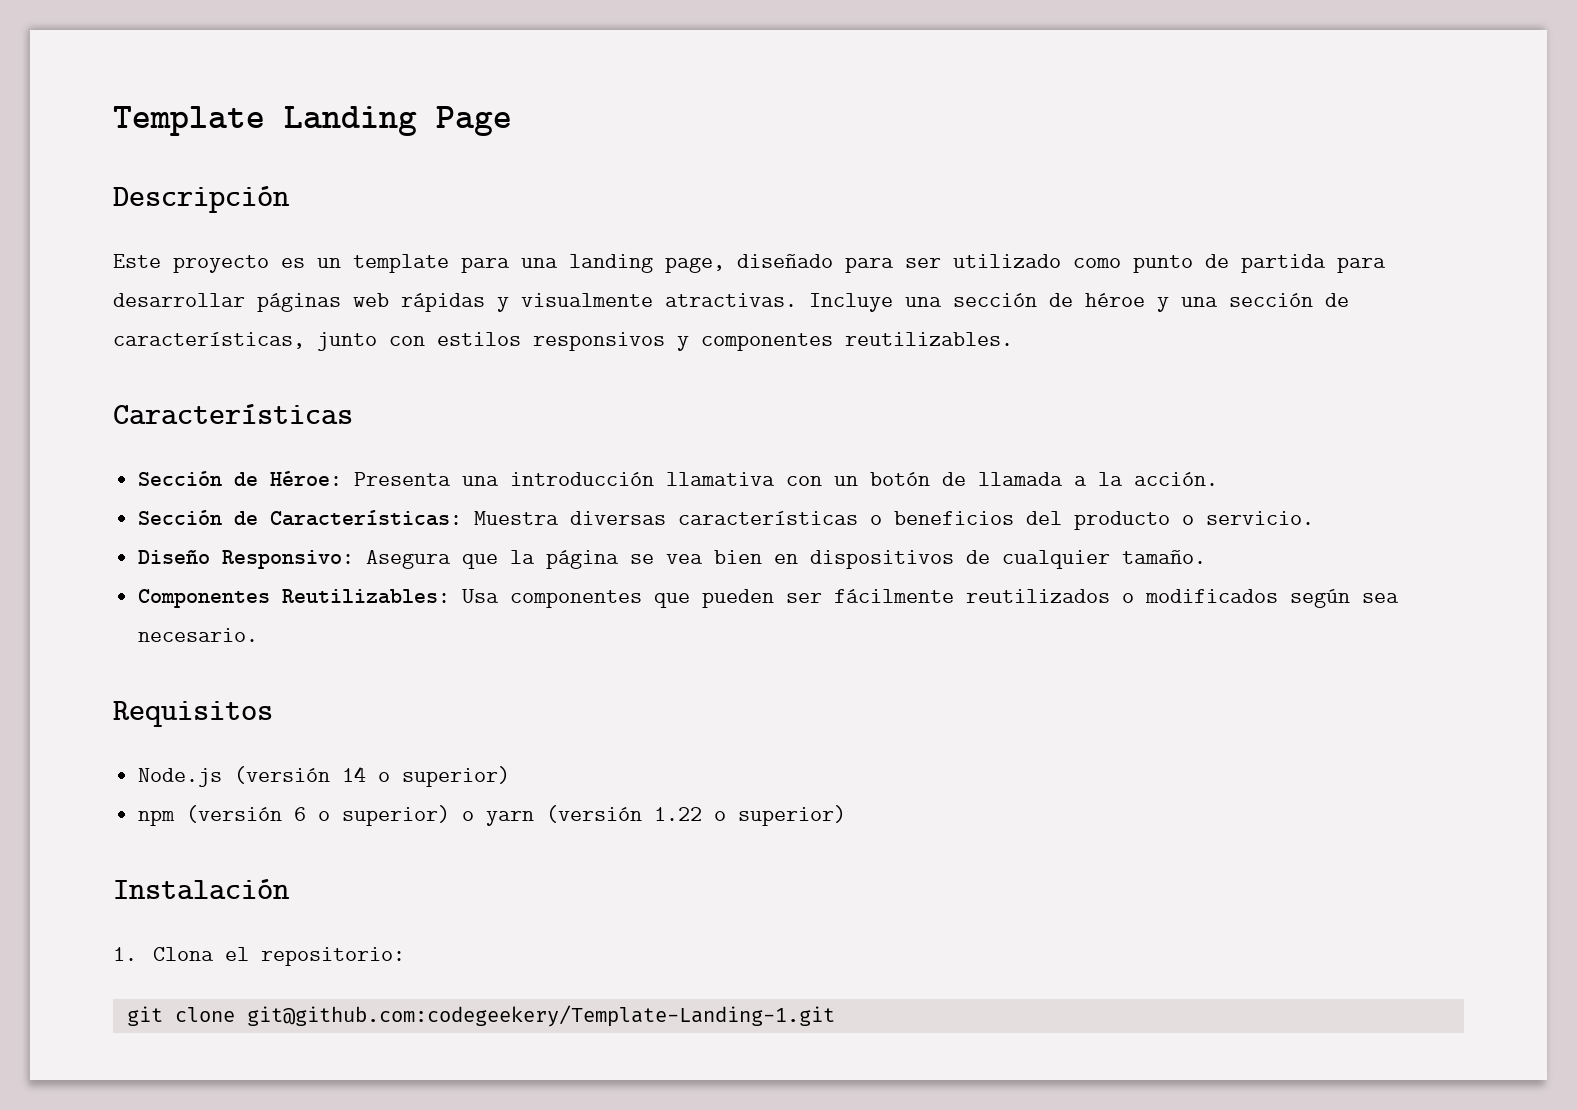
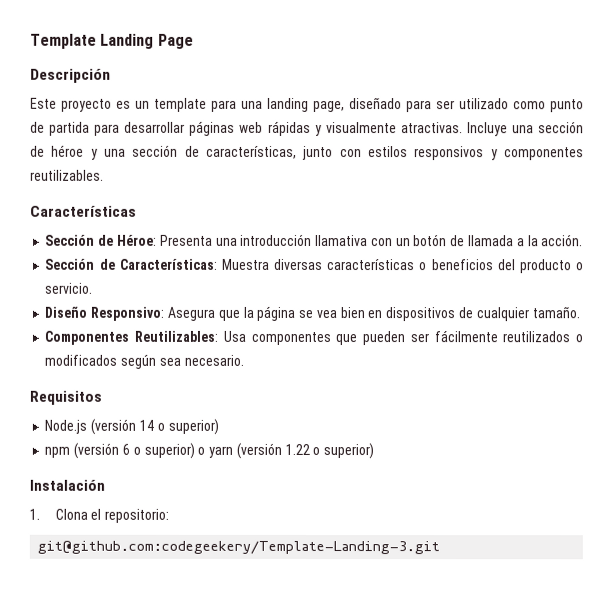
- git clone git@github.com:codegeekery/Template-Landing-1.git
+ git@github.com:codegeekery/Template-Landing-3.git

